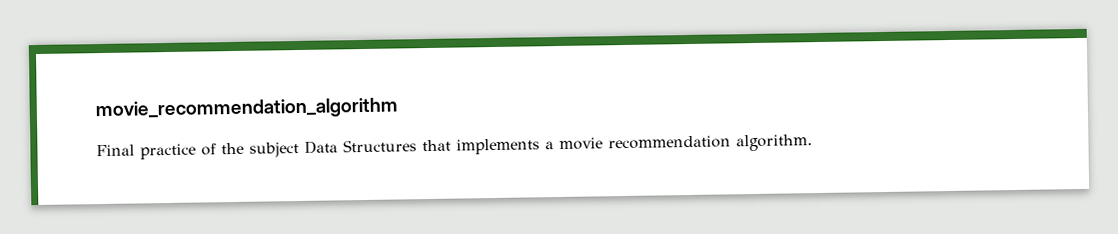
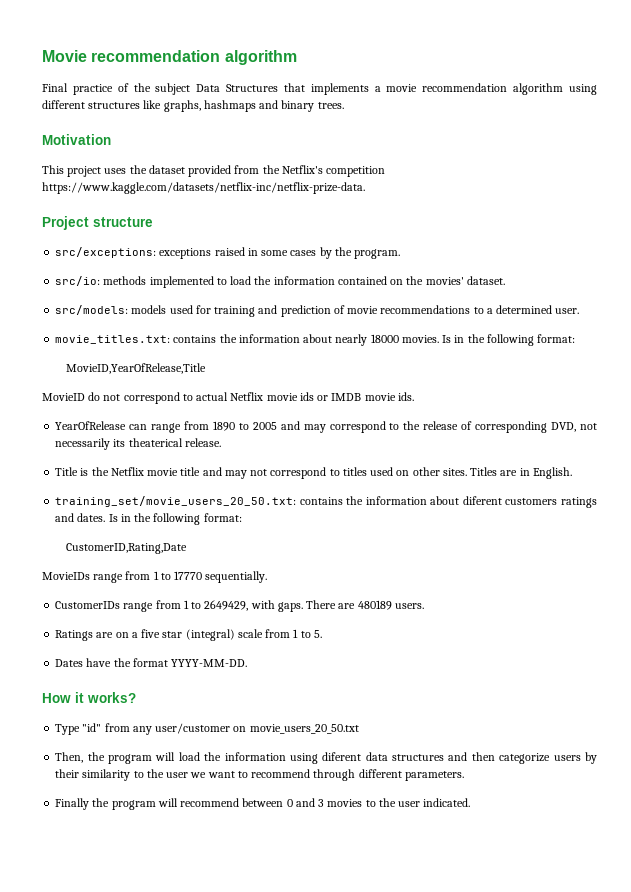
- movie_recommendation_algorithm
+ Movie recommendation algorithm
- Final practice of the subject Data Structures that implements a movie recommendation algorithm.
+ Final practice of the subject Data Structures that implements a movie recommendation algorithm using different structures like graphs, hashmaps and binary trees.
+ Motivation
+ This project uses the dataset provided from the Netflix's competition https://www.kaggle.com/datasets/netflix-inc/netflix-prize-data.
+ Project structure
+ src/exceptions: exceptions raised in some cases by the program.
+ src/io: methods implemented to load the information contained on the movies' dataset.
+ src/models: models used for training and prediction of movie recommendations to a determined user.
+ movie_titles.txt: contains the information about nearly 18000 movies. Is in the following format:
+ MovieID,YearOfRelease,Title
+ MovieID do not correspond to actual Netflix movie ids or IMDB movie ids.
+ YearOfRelease can range from 1890 to 2005 and may correspond to the release of corresponding DVD, not necessarily its theaterical release.
+ Title is the Netflix movie title and may not correspond to titles used on other sites. Titles are in English.
+ training_set/movie_users_20_50.txt: contains the information about diferent customers ratings and dates. Is in the following format:
+ CustomerID,Rating,Date
+ MovieIDs range from 1 to 17770 sequentially.
+ CustomerIDs range from 1 to 2649429, with gaps. There are 480189 users.
+ Ratings are on a five star (integral) scale from 1 to 5.
+ Dates have the format YYYY-MM-DD.
+ How it works?
+ Type "id" from any user/customer on movie_users_20_50.txt
+ Then, the program will load the information using diferent data structures and then categorize users by their similarity to the user we want to recommend through different parameters.
+ Finally the program will recommend between 0 and 3 movies to the user indicated.

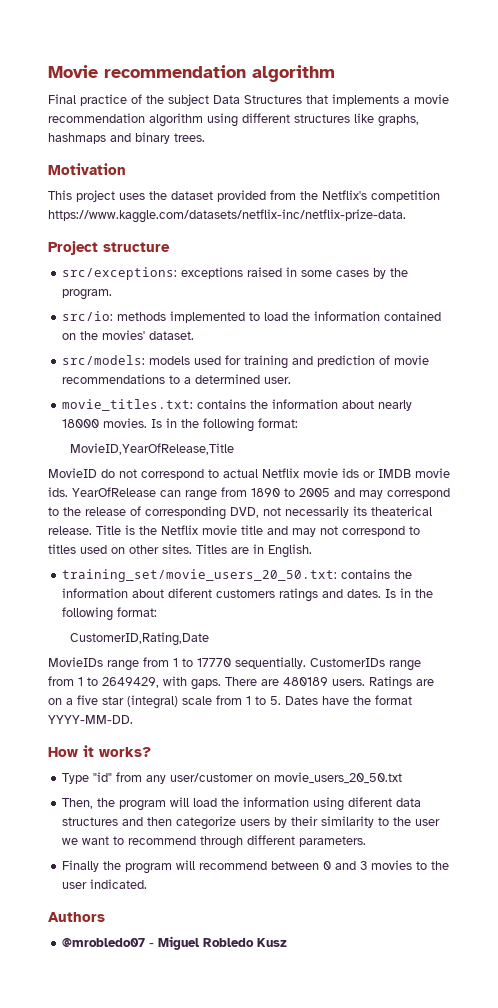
- MovieID do not correspond to actual Netflix movie ids or IMDB movie ids.
- YearOfRelease can range from 1890 to 2005 and may correspond to the release of corresponding DVD, not necessarily its theaterical release.
- Title is the Netflix movie title and may not correspond to titles used on other sites.
+ MovieID do not correspond to actual Netflix movie ids or IMDB movie ids. YearOfRelease can range from 1890 to 2005 and may correspond to the release of corresponding DVD, not necessarily its theaterical release. Title is the Netflix movie title and may not correspond to titles used on other sites.
- MovieIDs range from 1 to 17770 sequentially.
- CustomerIDs range from 1 to 2649429, with gaps.
+ MovieIDs range from 1 to 17770 sequentially. CustomerIDs range from 1 to 2649429, with gaps.
- There are 480189 users.
- Ratings are on a five star (integral) scale from 1 to 5.
- Dates have the format YYYY-MM-DD.
+ There are 480189 users. Ratings are on a five star (integral) scale from 1 to 5. Dates have the format YYYY-MM-DD.
+ Authors
+ @mrobledo07 - Miguel Robledo Kusz

